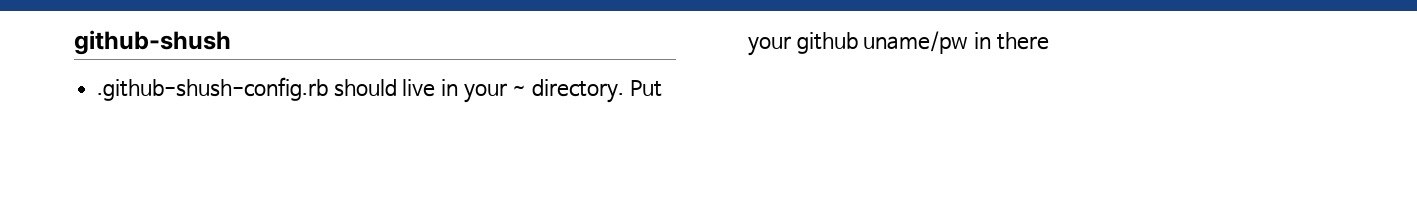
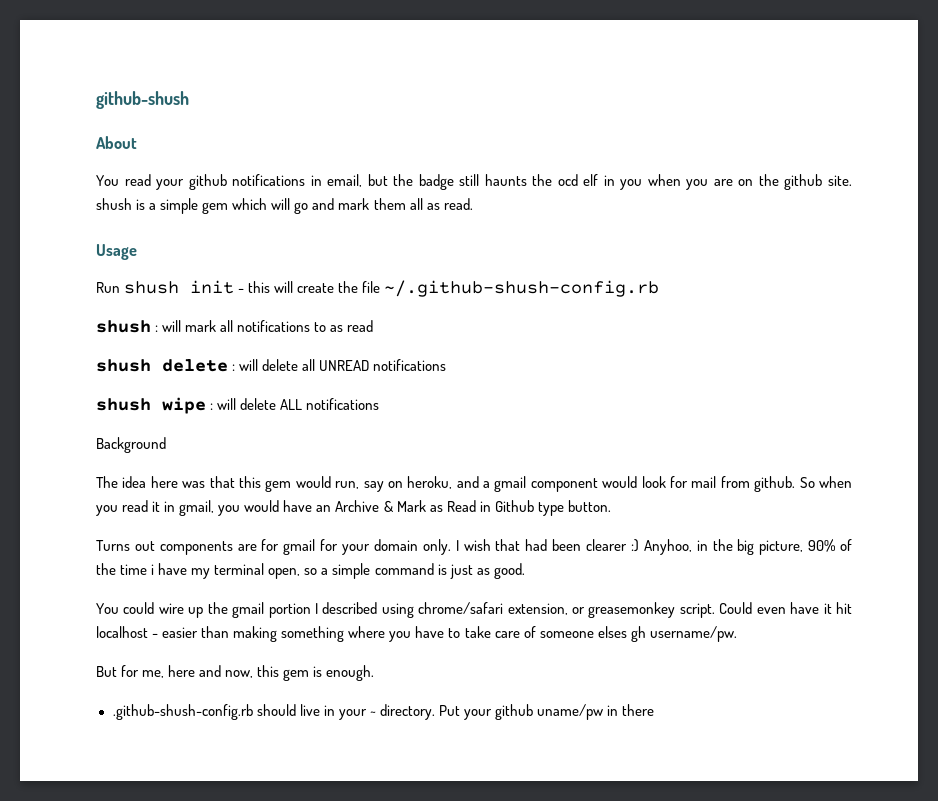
+ About
+ You read your github notifications in email, but the badge still haunts the ocd elf in you when you are on the github site. shush is a simple gem which will go and mark them all as read.
+ Usage
+ Run shush init - this will create the file ~/.github-shush-config.rb
+ shush : will mark all notifications to as read
+ shush delete : will delete all UNREAD notifications
+ shush wipe : will delete ALL notifications
+ Background
+ The idea here was that this gem would run, say on heroku, and a gmail component would look for mail from github. So when you read it in gmail, you would have an Archive & Mark as Read in Github type button.
+ Turns out components are for gmail for your domain only. I wish that had been clearer :) Anyhoo, in the big picture, 90% of the time i have my terminal open, so a simple command is just as good.
+ You could wire up the gmail portion I described using chrome/safari extension, or greasemonkey script. Could even have it hit localhost - easier than making something where you have to take care of someone elses gh username/pw.
+ But for me, here and now, this gem is enough.

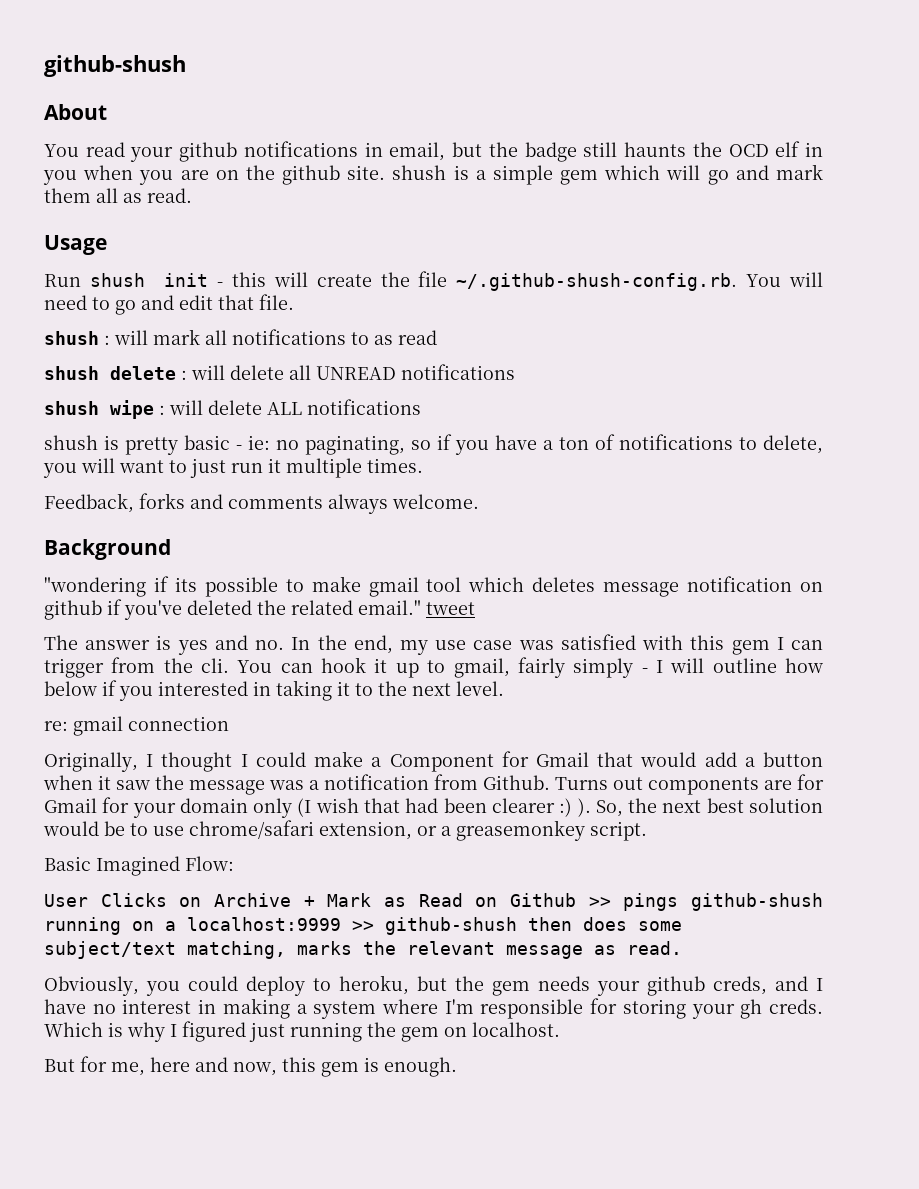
- You read your github notifications in email, but the badge still haunts the ocd elf in you when you are on the github site. shush is a simple gem which will go and mark them all as read.
+ You read your github notifications in email, but the badge still haunts the OCD elf in you when you are on the github site. shush is a simple gem which will go and mark them all as read.
- Run shush init - this will create the file ~/.github-shush-config.rb
+ Run shush init - this will create the file ~/.github-shush-config.rb. You will need to go and edit that file.
+ shush is pretty basic - ie: no paginating, so if you have a ton of notifications to delete, you will want to just run it multiple times.
+ Feedback, forks and comments always welcome.
  Background
- The idea here was that this gem would run, say on heroku, and a gmail component would look for mail from github. So when you read it in gmail, you would have an Archive & Mark as Read in Github type button.
- Turns out components are for gmail for your domain only. I wish that had been clearer :) Anyhoo, in the big picture, 90% of the time i have my terminal open, so a simple command is just as good.
- You could wire up the gmail portion I described using chrome/safari extension, or greasemonkey script. Could even have it hit localhost - easier than making something where you have to take care of someone elses gh username/pw.
+ "wondering if its possible to make gmail tool which deletes message notification on github if you've deleted the related email." tweet
+ The answer is yes and no. In the end, my use case was satisfied with this gem I can trigger from the cli. You can hook it up to gmail, fairly simply - I will outline how below if you interested in taking it to the next level.
+ re: gmail connection
+ Originally, I thought I could make a Component for Gmail that would add a button when it saw the message was a notification from Github. Turns out components are for Gmail for your domain only (I wish that had been clearer :) ). So, the next best solution would be to use chrome/safari extension, or a greasemonkey script.
+ Basic Imagined Flow:
+ User Clicks on Archive + Mark as Read on Github >> pings github-shush running on a localhost:9999 >> github-shush then does some subject/text matching, marks the relevant message as read.
+ Obviously, you could deploy to heroku, but the gem needs your github creds, and I have no interest in making a system where I'm responsible for storing your gh creds. Which is why I figured just running the gem on localhost.
- .github-shush-config.rb should live in your ~ directory. Put your github uname/pw in there

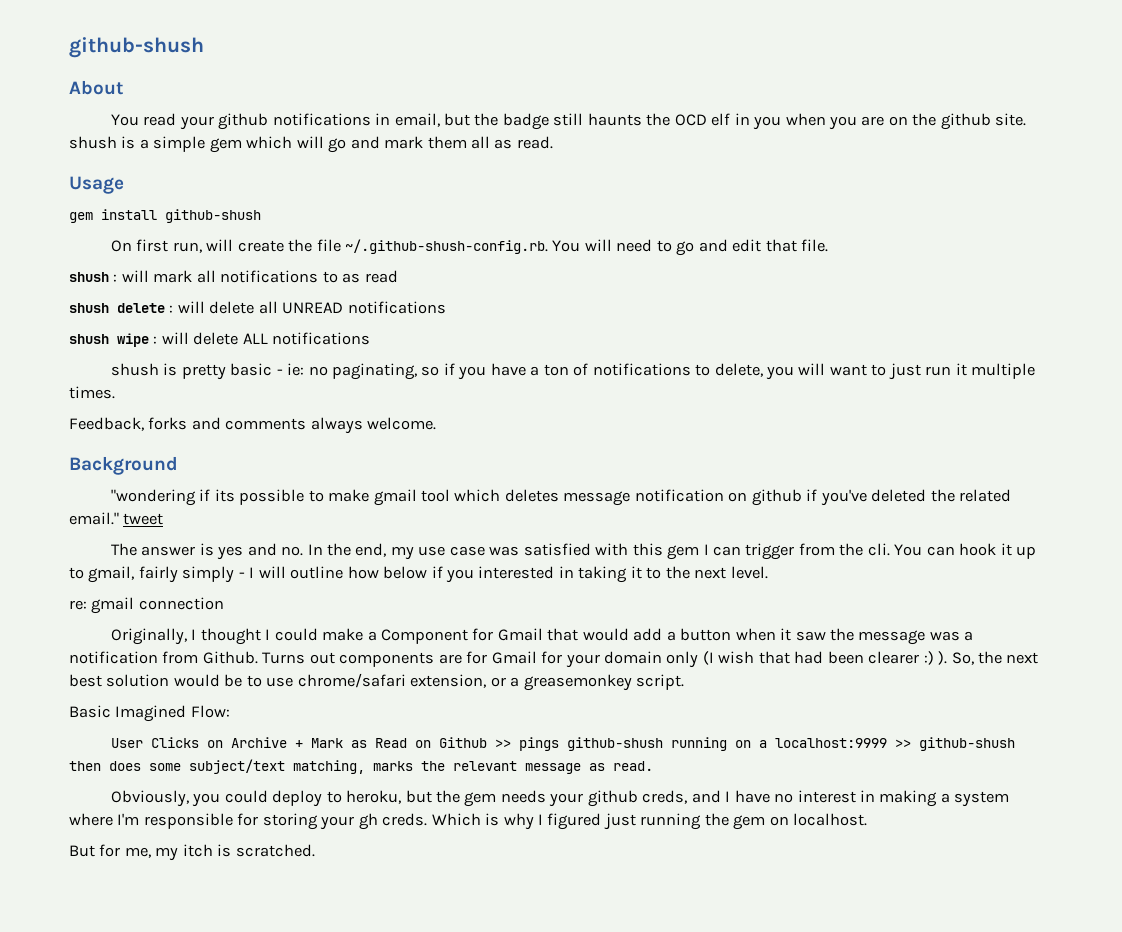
- Run shush init - this will create the file ~/.github-shush-config.rb. You will need to go and edit that file.
+ gem install github-shush
+ On first run, will create the file ~/.github-shush-config.rb. You will need to go and edit that file.
- But for me, here and now, this gem is enough.
+ But for me, my itch is scratched.

